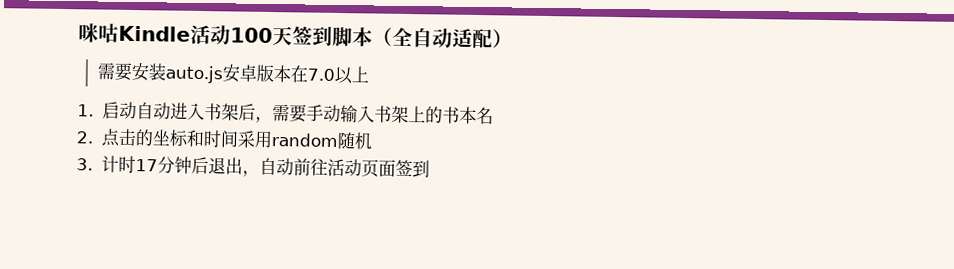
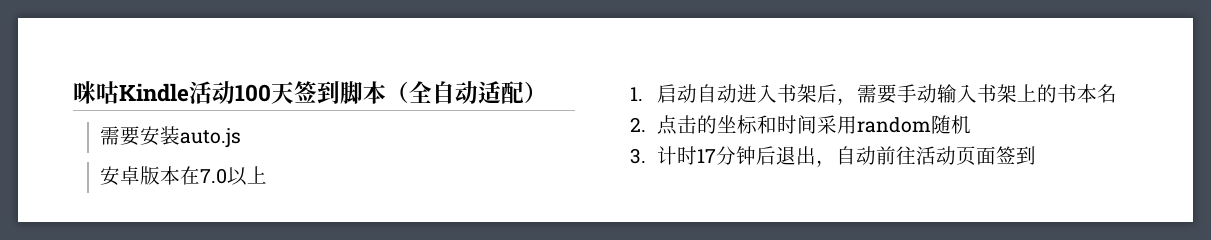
- 需要安装auto.js安卓版本在7.0以上
+ 需要安装auto.js
+ 安卓版本在7.0以上

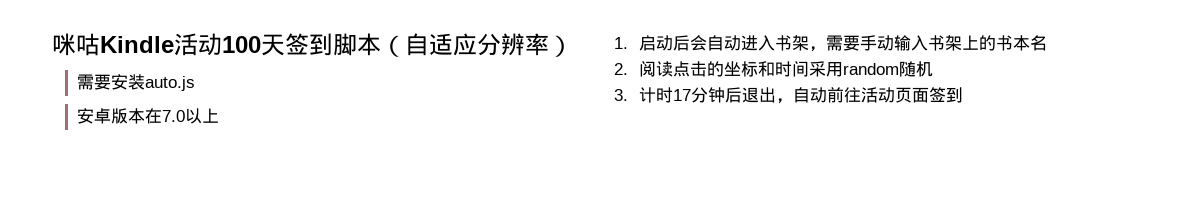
- 咪咕Kindle活动100天签到脚本（全自动适配）
+ 咪咕Kindle活动100天签到脚本（自适应分辨率）
- 1.启动自动进入书架后，需要手动输入书架上的书本名
+ 1.启动后会自动进入书架，需要手动输入书架上的书本名
- 2.点击的坐标和时间采用random随机
+ 2.阅读点击的坐标和时间采用random随机

